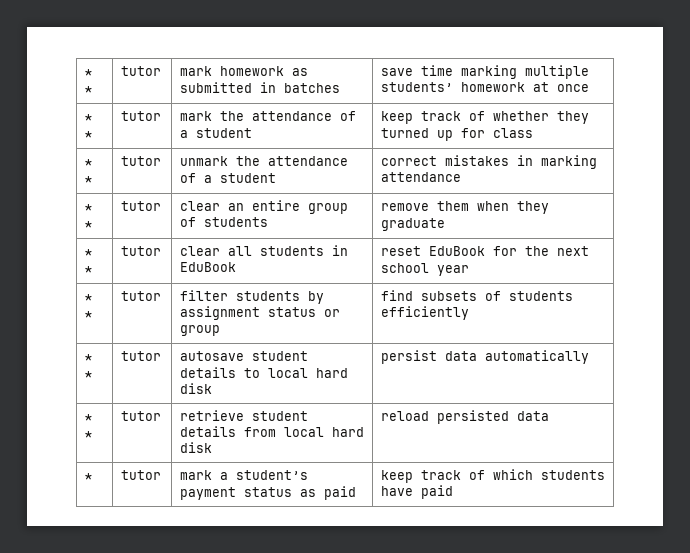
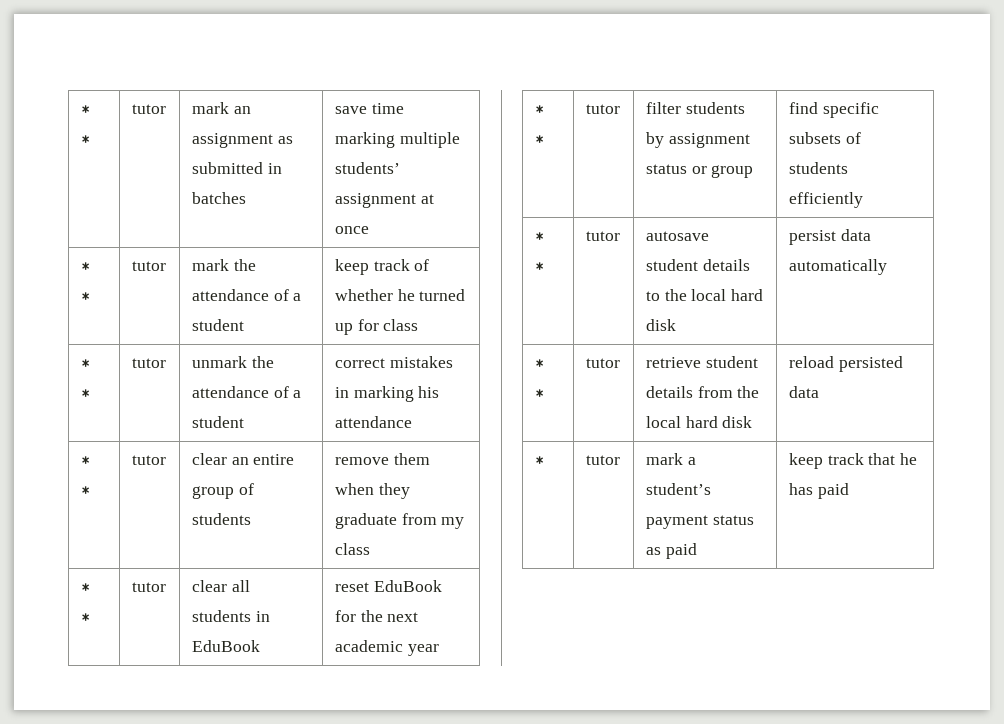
- * * | tutor | mark homework as submitted in batches | save time marking multiple students’ homework at once
+ * * | tutor | mark an assignment as submitted in batches | save time marking multiple students’ assignment at once
- * * | tutor | mark the attendance of a student | keep track of whether they turned up for class
+ * * | tutor | mark the attendance of a student | keep track of whether he turned up for class
- * * | tutor | unmark the attendance of a student | correct mistakes in marking attendance
+ * * | tutor | unmark the attendance of a student | correct mistakes in marking his attendance
- * * | tutor | clear an entire group of students | remove them when they graduate
+ * * | tutor | clear an entire group of students | remove them when they graduate from my class
- * * | tutor | clear all students in EduBook | reset EduBook for the next school year
+ * * | tutor | clear all students in EduBook | reset EduBook for the next academic year
- * * | tutor | filter students by assignment status or group | find subsets of students efficiently
+ * * | tutor | filter students by assignment status or group | find specific subsets of students efficiently
- * * | tutor | autosave student details to local hard disk | persist data automatically
+ * * | tutor | autosave student details to the local hard disk | persist data automatically
- * * | tutor | retrieve student details from local hard disk | reload persisted data
+ * * | tutor | retrieve student details from the local hard disk | reload persisted data
- * | tutor | mark a student’s payment status as paid | keep track of which students have paid
+ * | tutor | mark a student’s payment status as paid | keep track that he has paid

